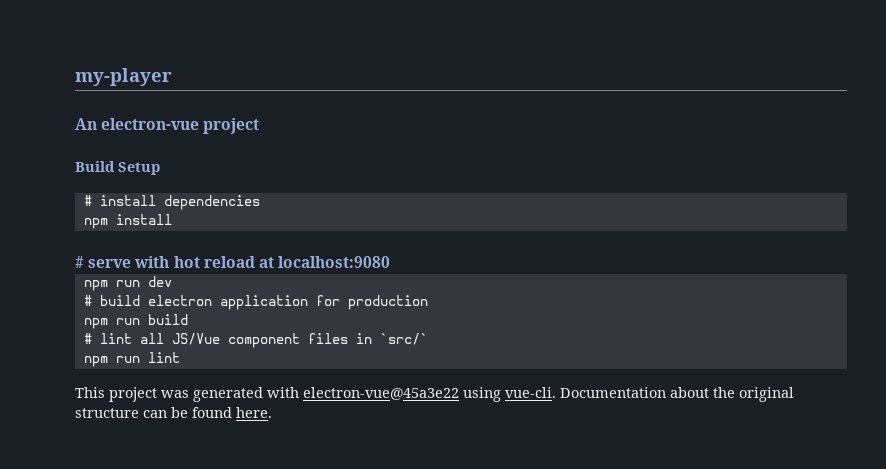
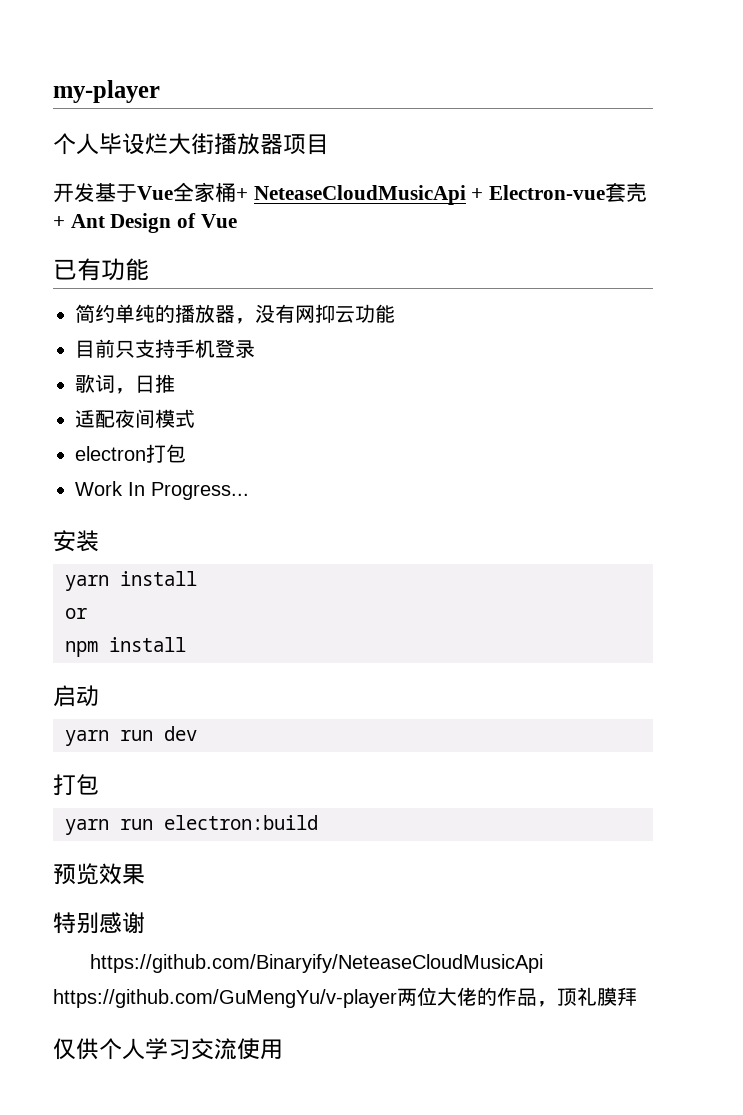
- An electron-vue project
- Build Setup
- # install dependencies
+ 个人毕设烂大街播放器项目
+ 开发基于Vue全家桶+ NeteaseCloudMusicApi + Electron-vue套壳+ Ant Design of Vue
+ 已有功能
+ 简约单纯的播放器，没有网抑云功能
+ 目前只支持手机登录
+ 歌词，日推
+ 适配夜间模式
+ electron打包
+ Work In Progress...
+ 安装
+ yarn install
+ or
- # serve with hot reload at localhost:9080
- npm run dev
- # build electron application for production
- npm run build
- # lint all JS/Vue component files in `src/`
- npm run lint
- This project was generated with electron-vue@45a3e22 using vue-cli. Documentation about the original structure can be found here.
+ 启动
+ yarn run dev
+ 打包
+ yarn run electron:build
+ 预览效果
+ 特别感谢
+ https://github.com/Binaryify/NeteaseCloudMusicApi https://github.com/GuMengYu/v-player两位大佬的作品，顶礼膜拜
+ 仅供个人学习交流使用

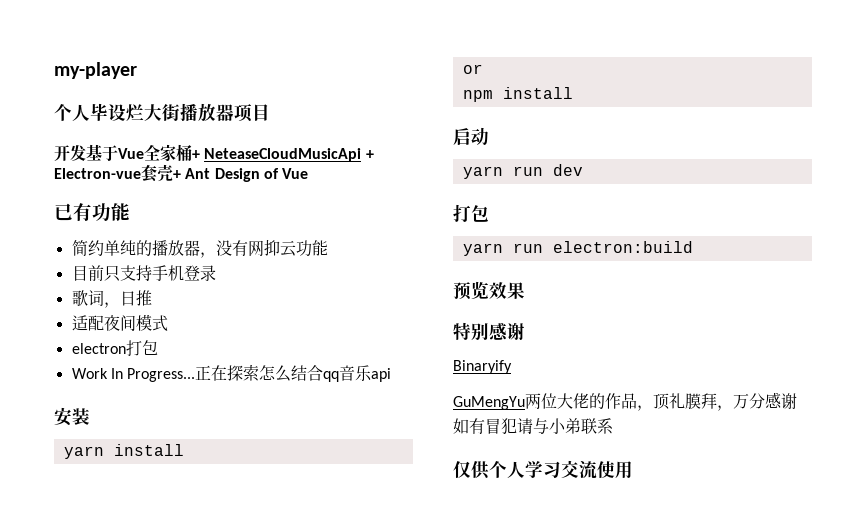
+ 正在探索怎么结合qq音乐api
- https://github.com/Binaryify/NeteaseCloudMusicApi https://github.com/GuMengYu/v-player两位大佬的作品，顶礼膜拜
+ Binaryify
+ GuMengYu两位大佬的作品，顶礼膜拜，万分感谢如有冒犯请与小弟联系

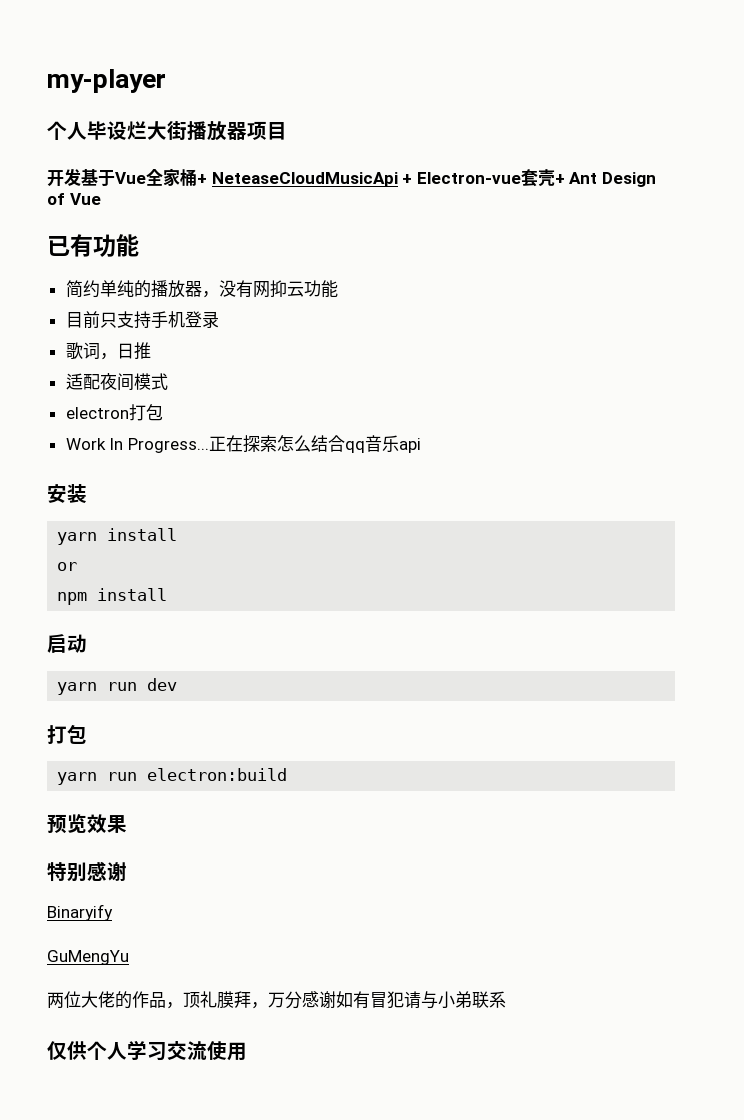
- GuMengYu两位大佬的作品，顶礼膜拜，万分感谢如有冒犯请与小弟联系
+ GuMengYu
+ 两位大佬的作品，顶礼膜拜，万分感谢如有冒犯请与小弟联系

